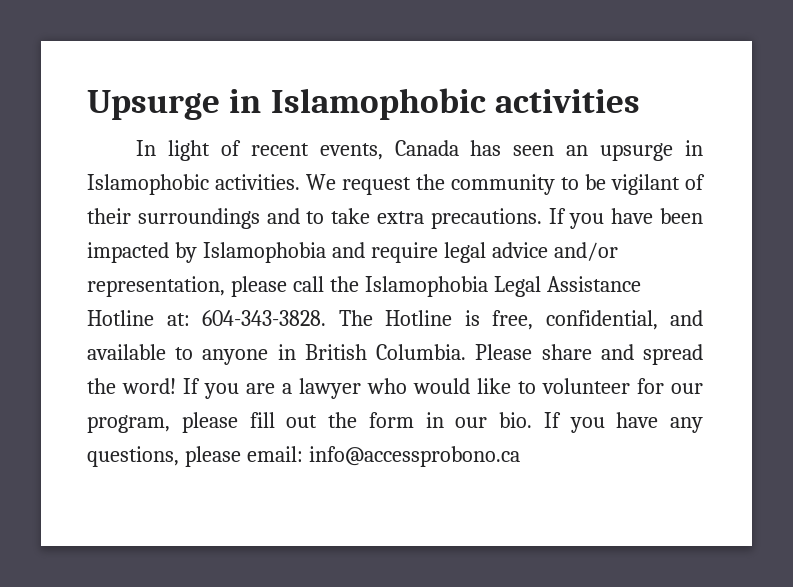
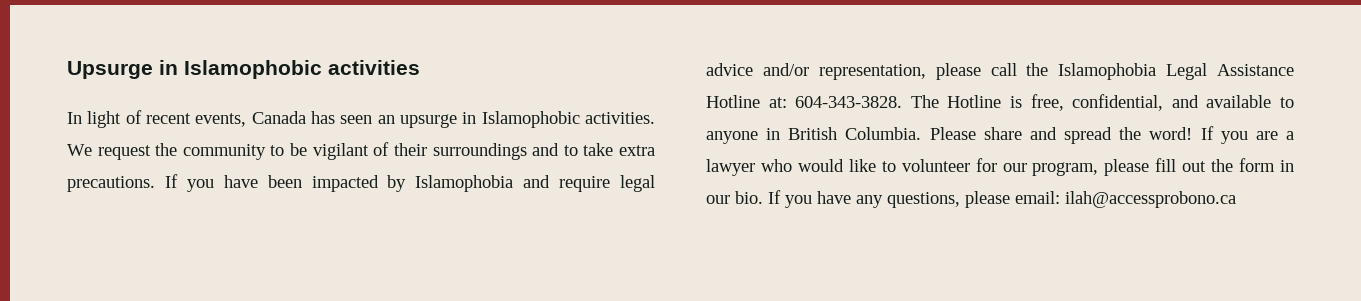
- If you have any questions, please email: info@accessprobono.ca
+ If you have any questions, please email: ilah@accessprobono.ca

